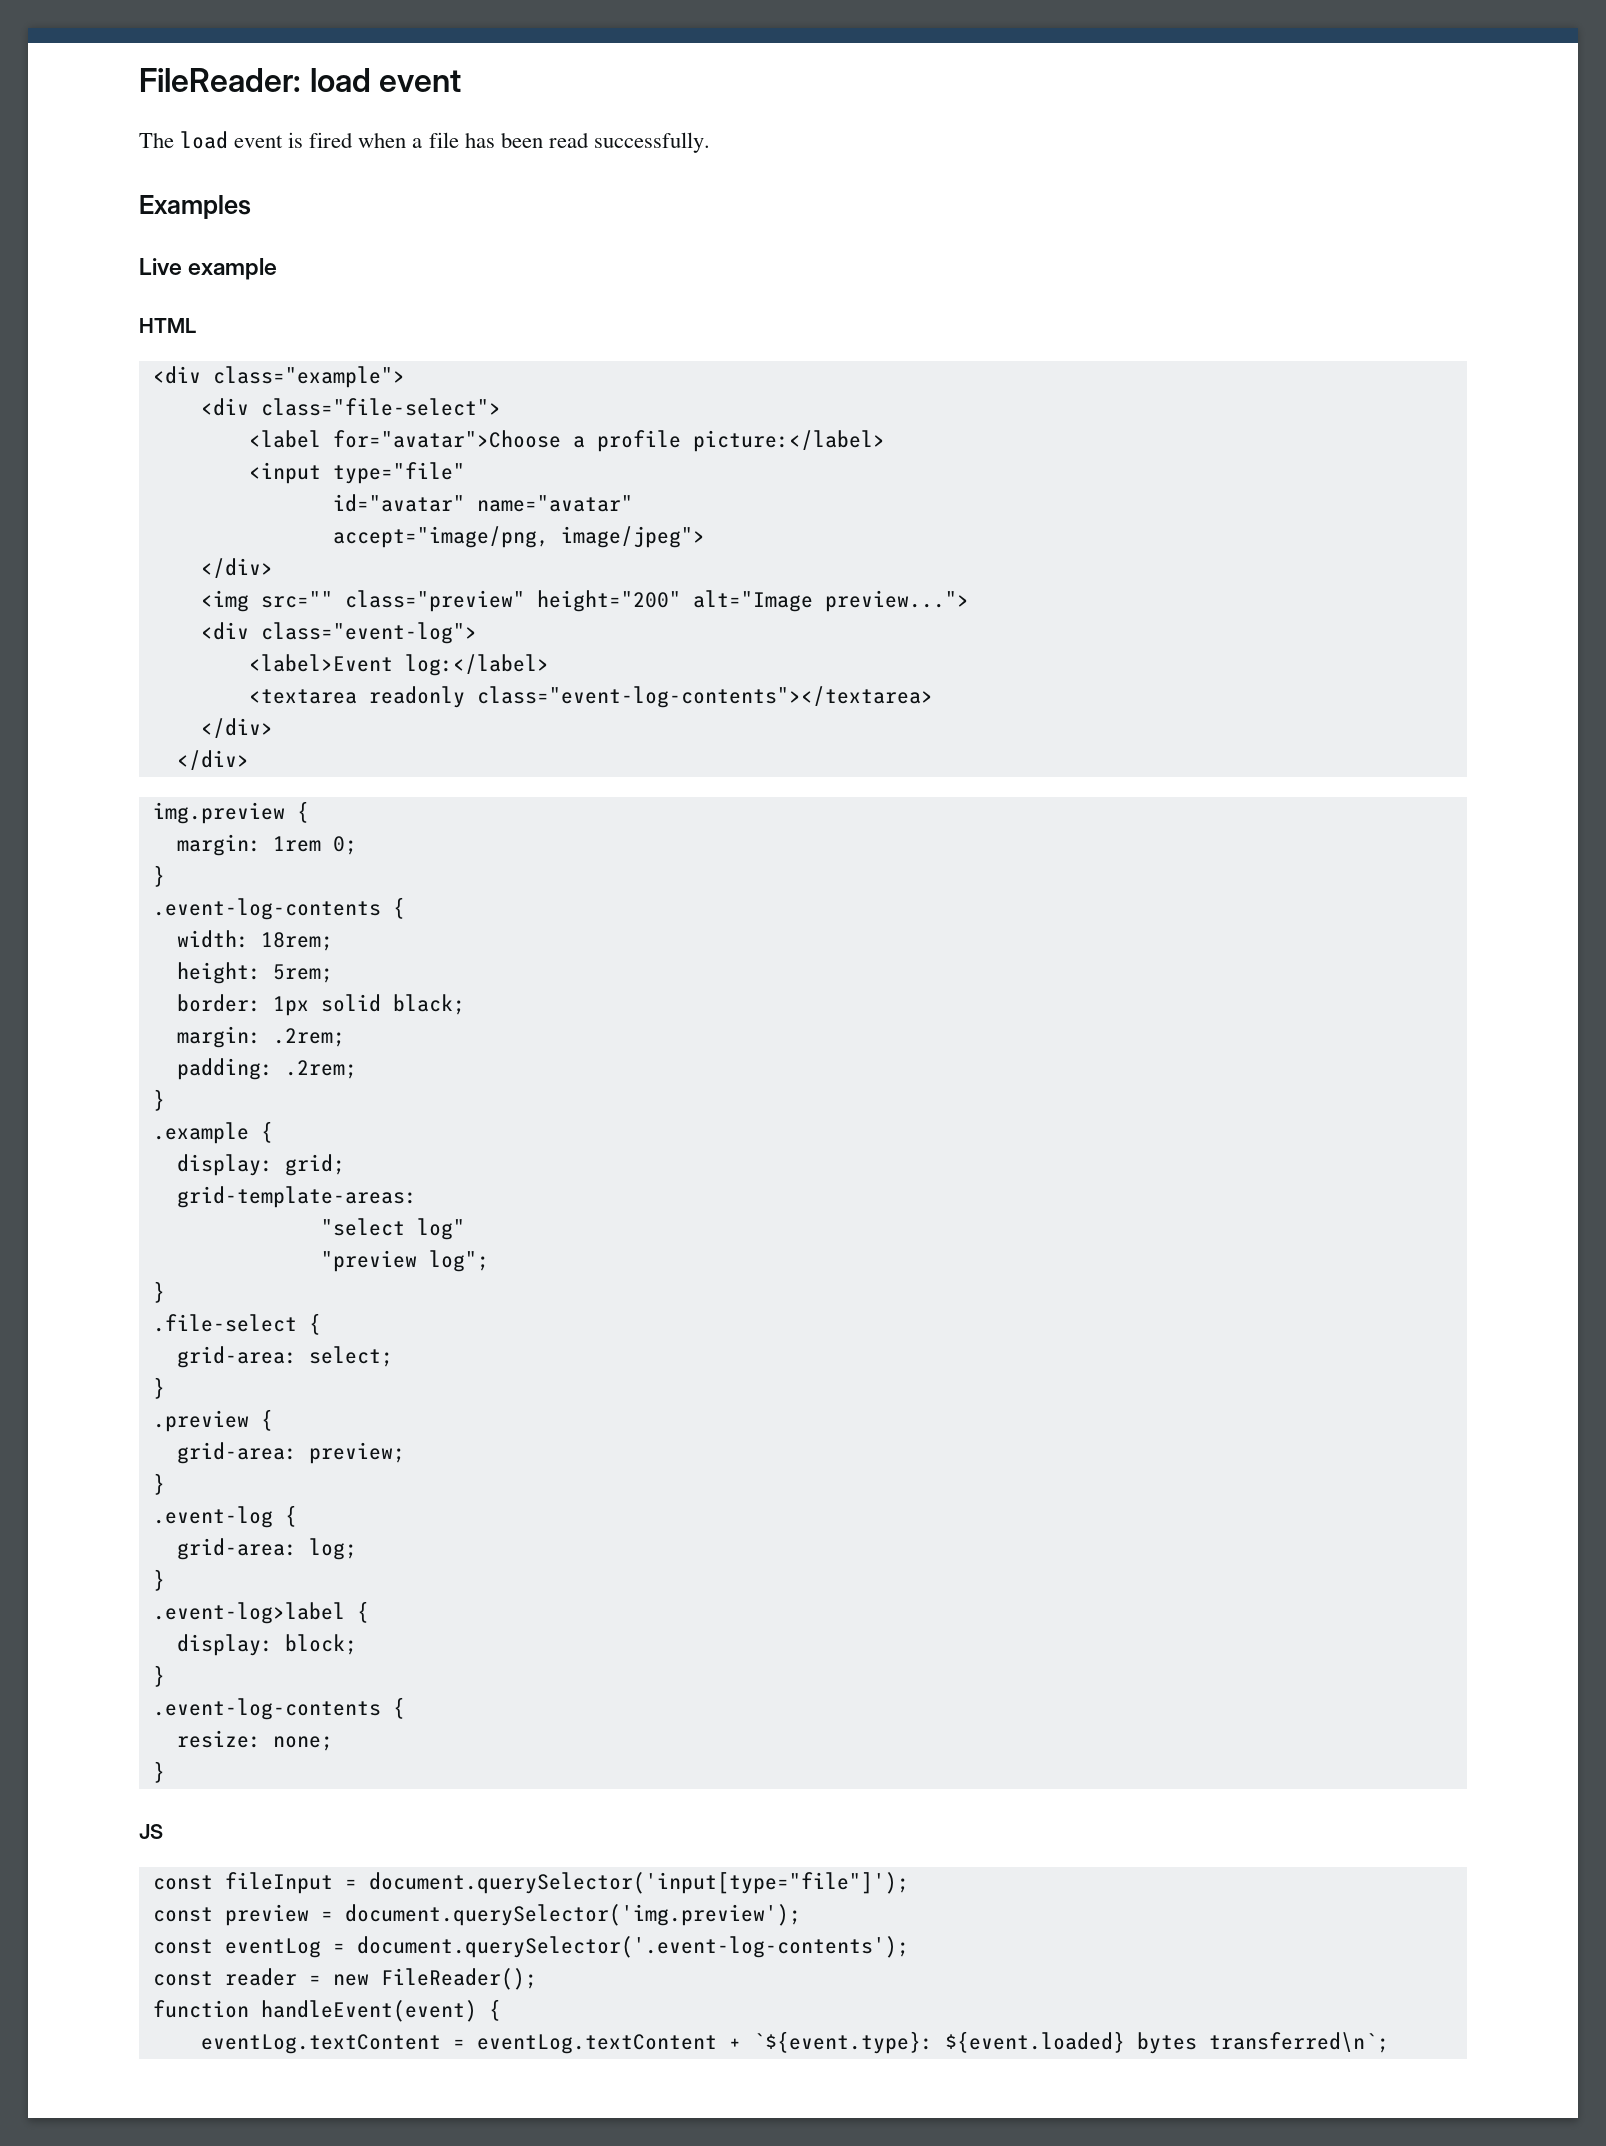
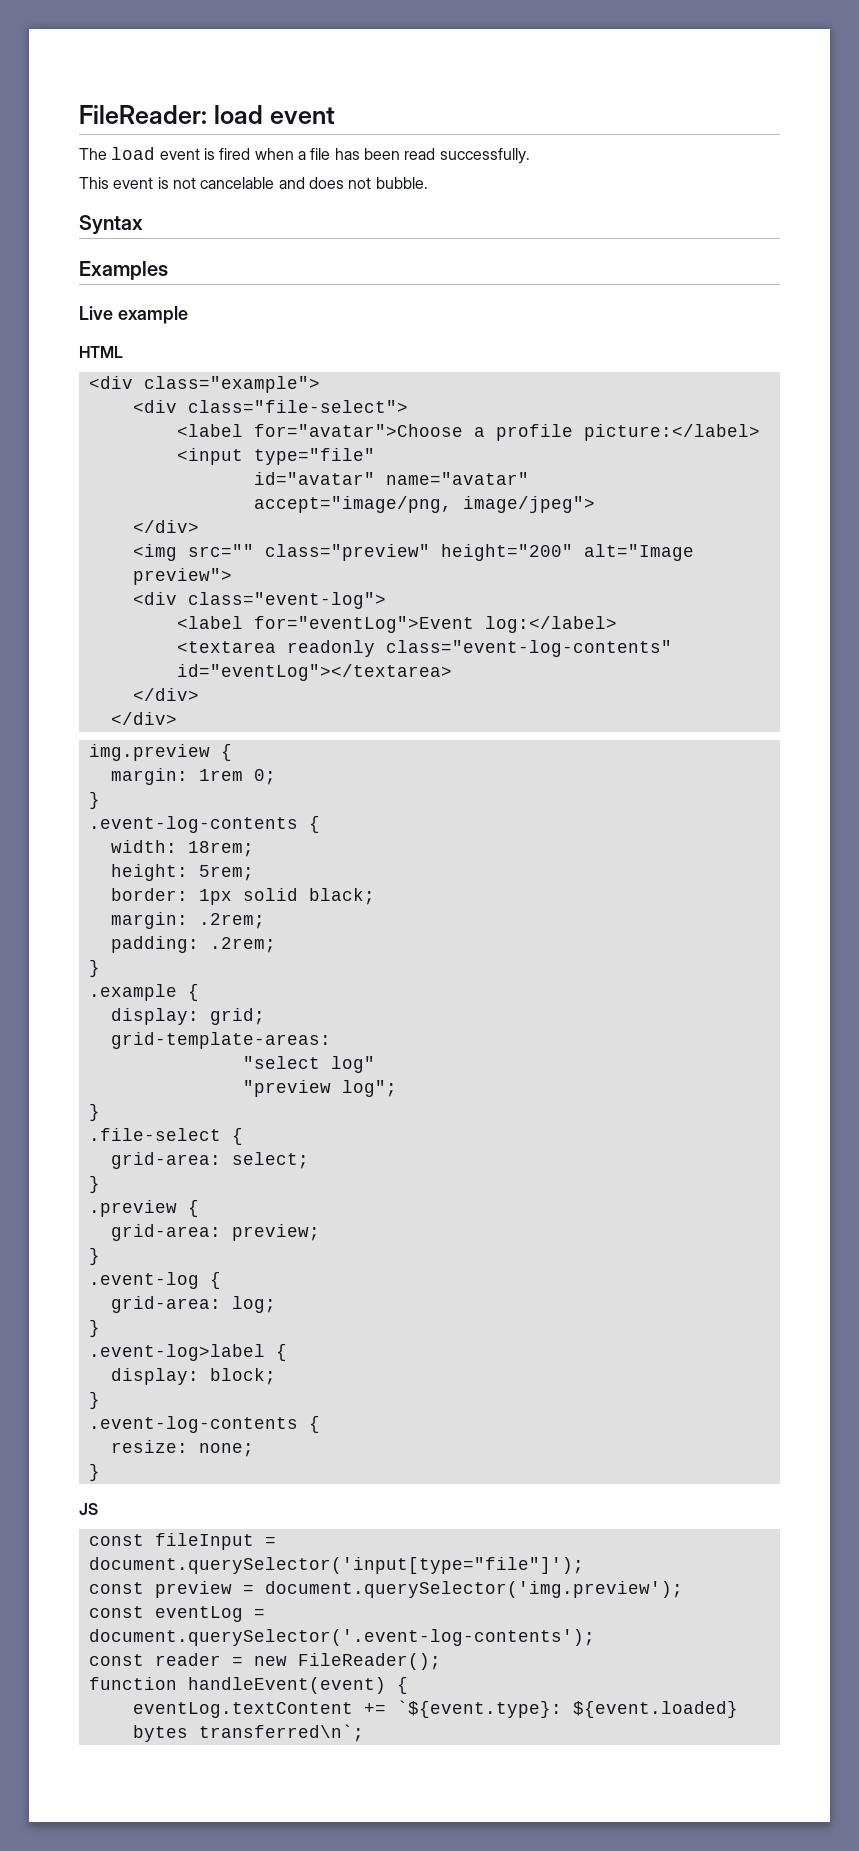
+ This event is not cancelable and does not bubble.
+ Syntax
- <img src="" class="preview" height="200" alt="Image preview...">
+ <img src="" class="preview" height="200" alt="Image preview">
- <label>Event log:</label>
+ <label for="eventLog">Event log:</label>
- <textarea readonly class="event-log-contents"></textarea>
+ <textarea readonly class="event-log-contents" id="eventLog"></textarea>
- eventLog.textContent = eventLog.textContent + `${event.type}: ${event.loaded} bytes transferred\n`;
+ eventLog.textContent += `${event.type}: ${event.loaded} bytes transferred\n`;

